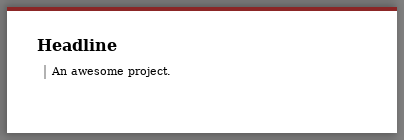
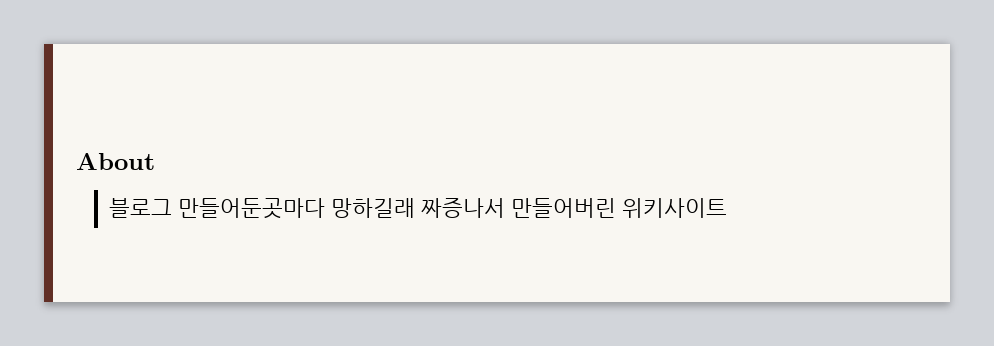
- Headline
- An awesome project.
+ About
+ 블로그 만들어둔곳마다 망하길래 짜증나서 만들어버린 위키사이트

